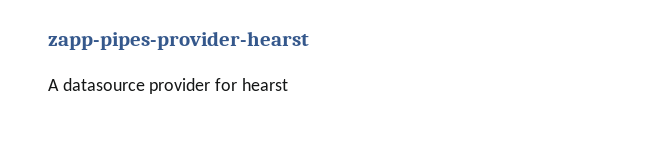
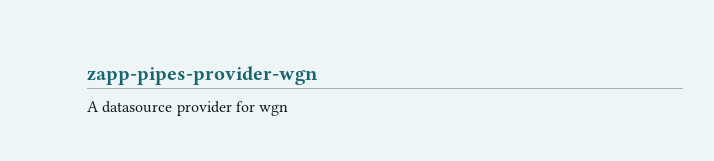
- zapp-pipes-provider-hearst
+ zapp-pipes-provider-wgn
- A datasource provider for hearst
+ A datasource provider for wgn

